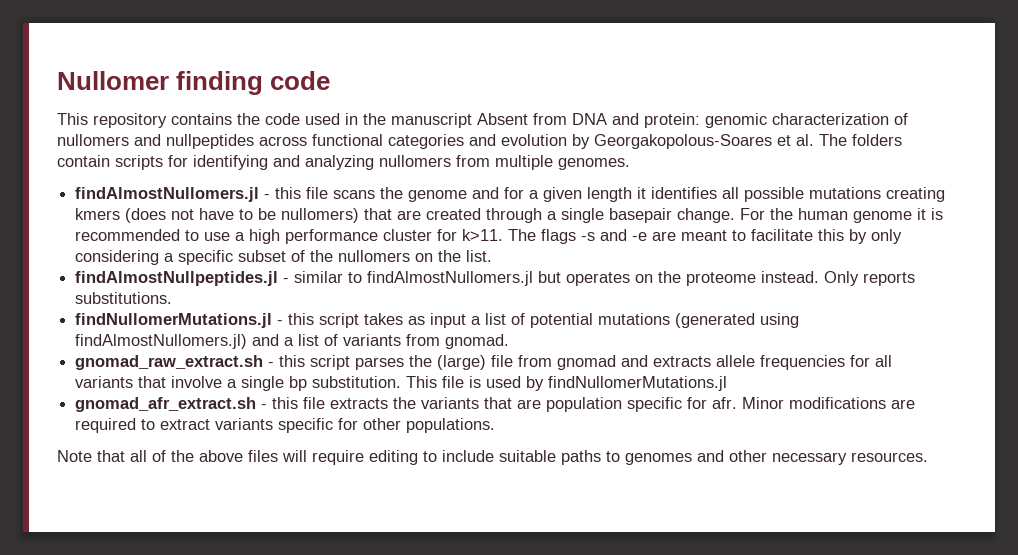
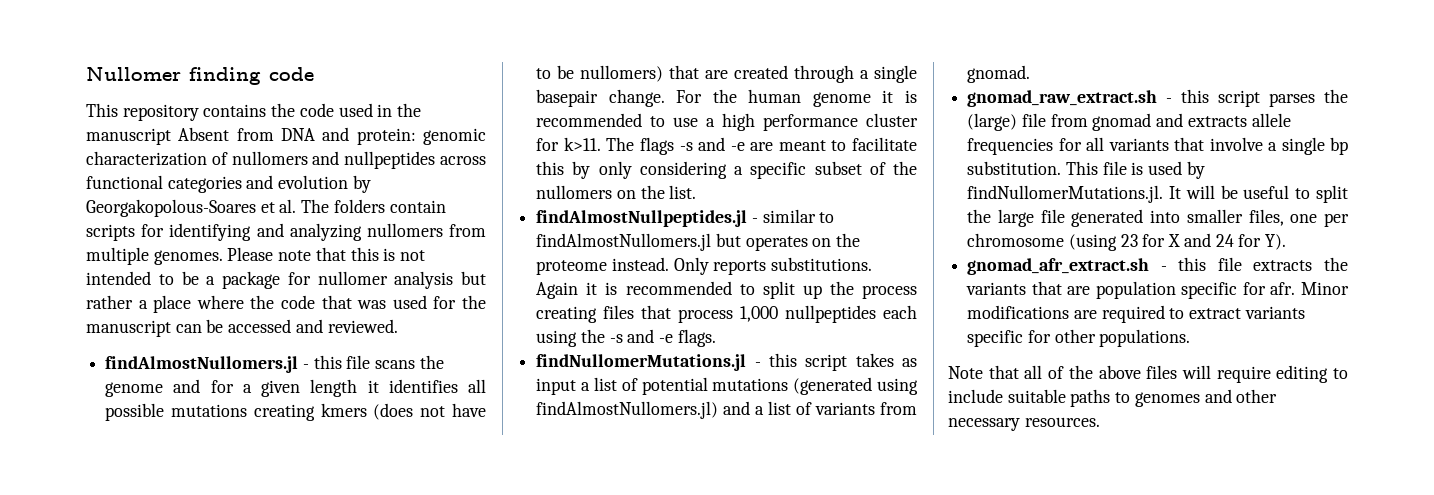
+ Please note that this is not intended to be a package for nullomer analysis but rather a place where the code that was used for the manuscript can be accessed and reviewed.
+ Again it is recommended to split up the process creating files that process 1,000 nullpeptides each using the -s and -e flags.
- This file is used by findNullomerMutations.jl
+ This file is used by findNullomerMutations.jl. It will be useful to split the large file generated into smaller files, one per chromosome (using 23 for X and 24 for Y).

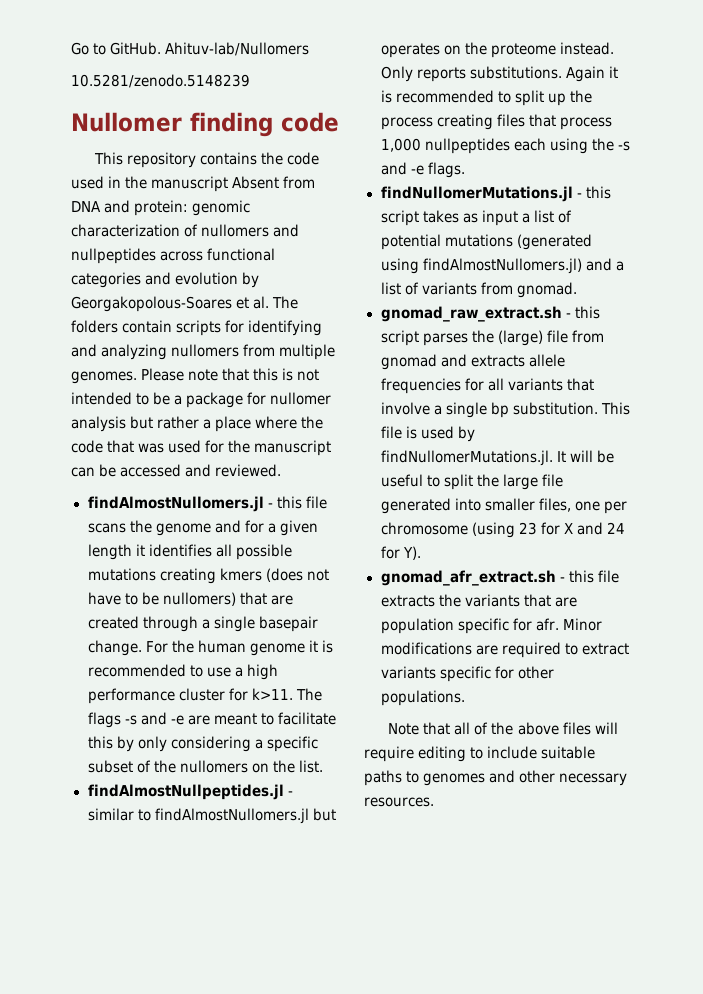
+ Go to GitHub. Ahituv-lab/Nullomers
+ 10.5281/zenodo.5148239

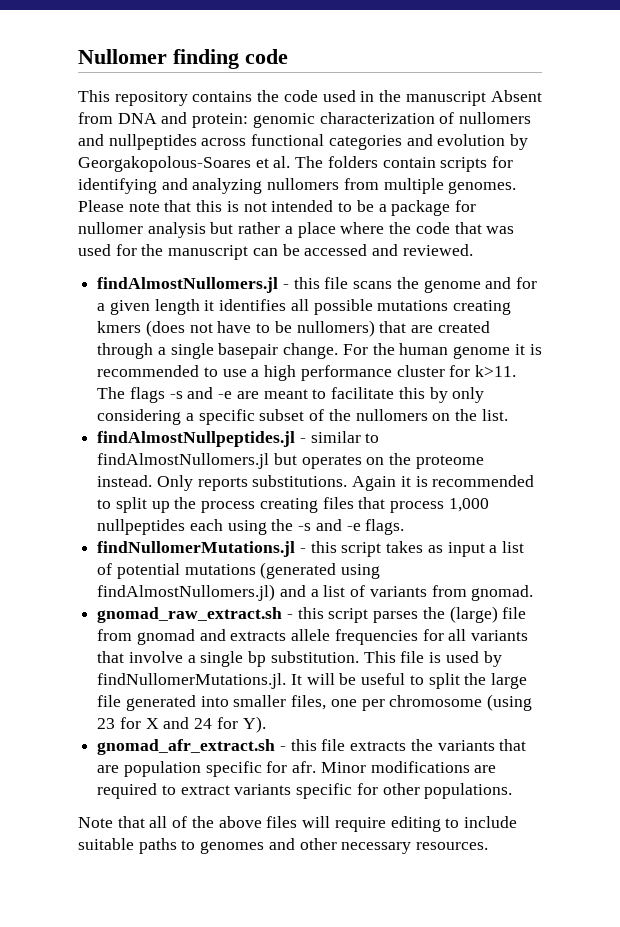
- Go to GitHub. Ahituv-lab/Nullomers
- 10.5281/zenodo.5148239

